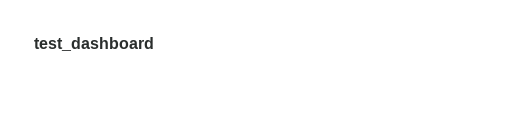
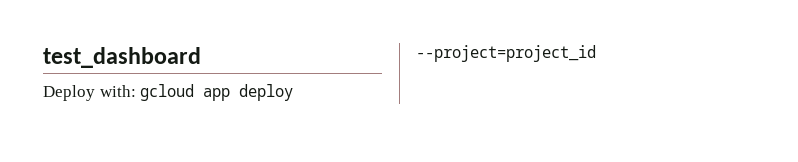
+ Deploy with: gcloud app deploy --project=project_id

